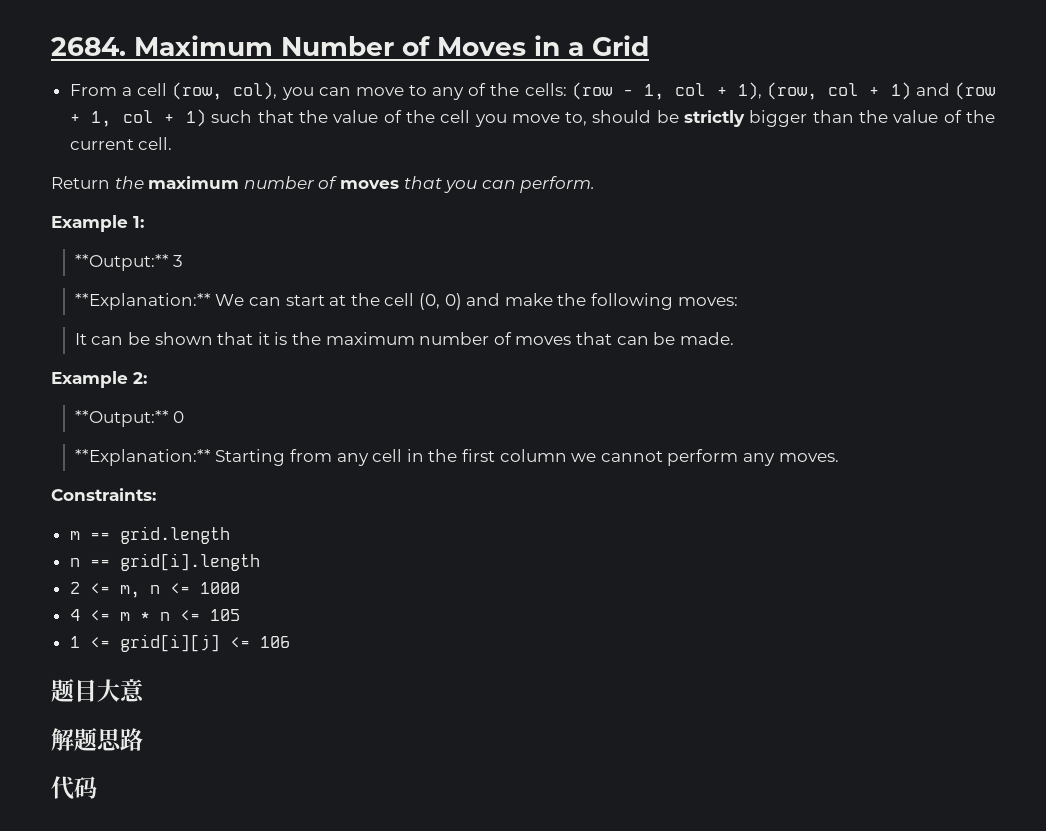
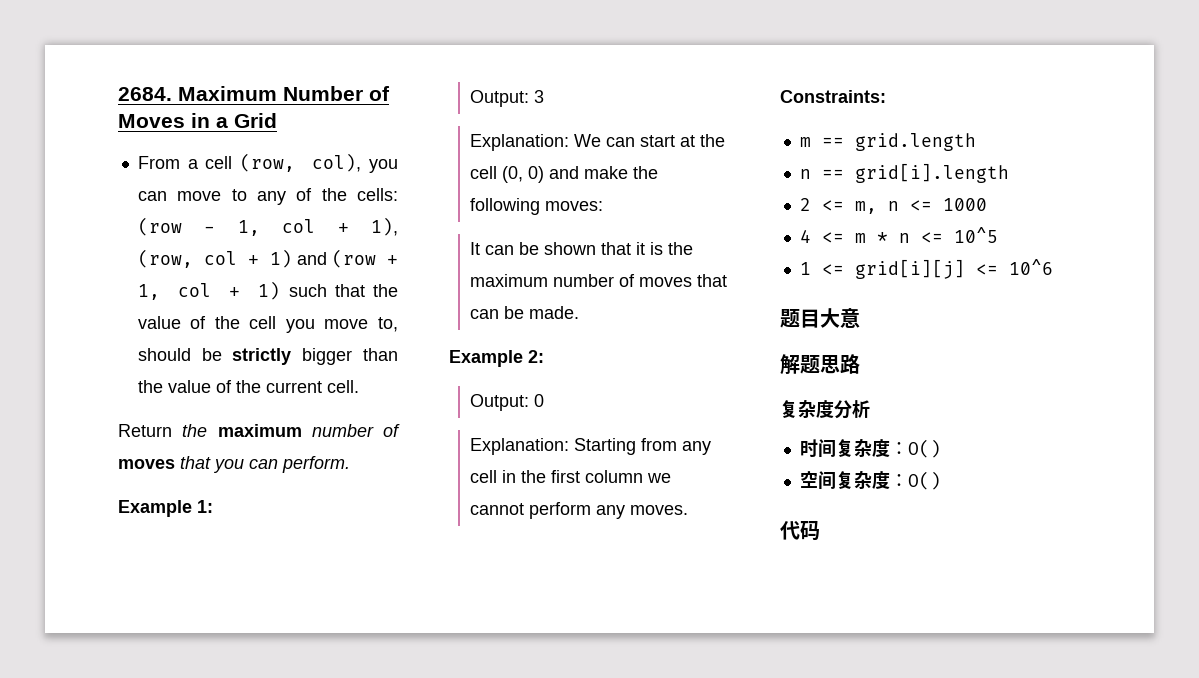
- **Output:** 3
+ Output: 3
- **Explanation:** We can start at the cell (0, 0) and make the following moves:
+ Explanation: We can start at the cell (0, 0) and make the following moves:
- **Output:** 0
+ Output: 0
- **Explanation:** Starting from any cell in the first column we cannot perform any moves.
+ Explanation: Starting from any cell in the first column we cannot perform any moves.
- 4 <= m * n <= 105
+ 4 <= m * n <= 10^5
- 1 <= grid[i][j] <= 106
+ 1 <= grid[i][j] <= 10^6
+ 复杂度分析
+ 时间复杂度：O()
+ 空间复杂度：O()

